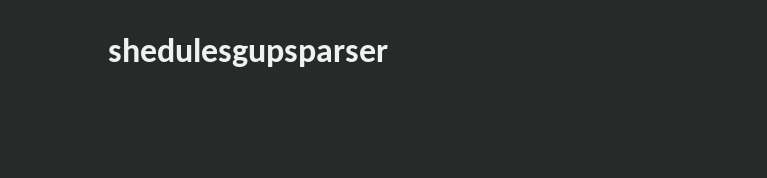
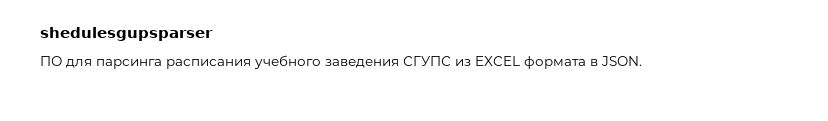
+ ПО для парсинга расписания учебного заведения СГУПС из EXCEL формата в JSON.

